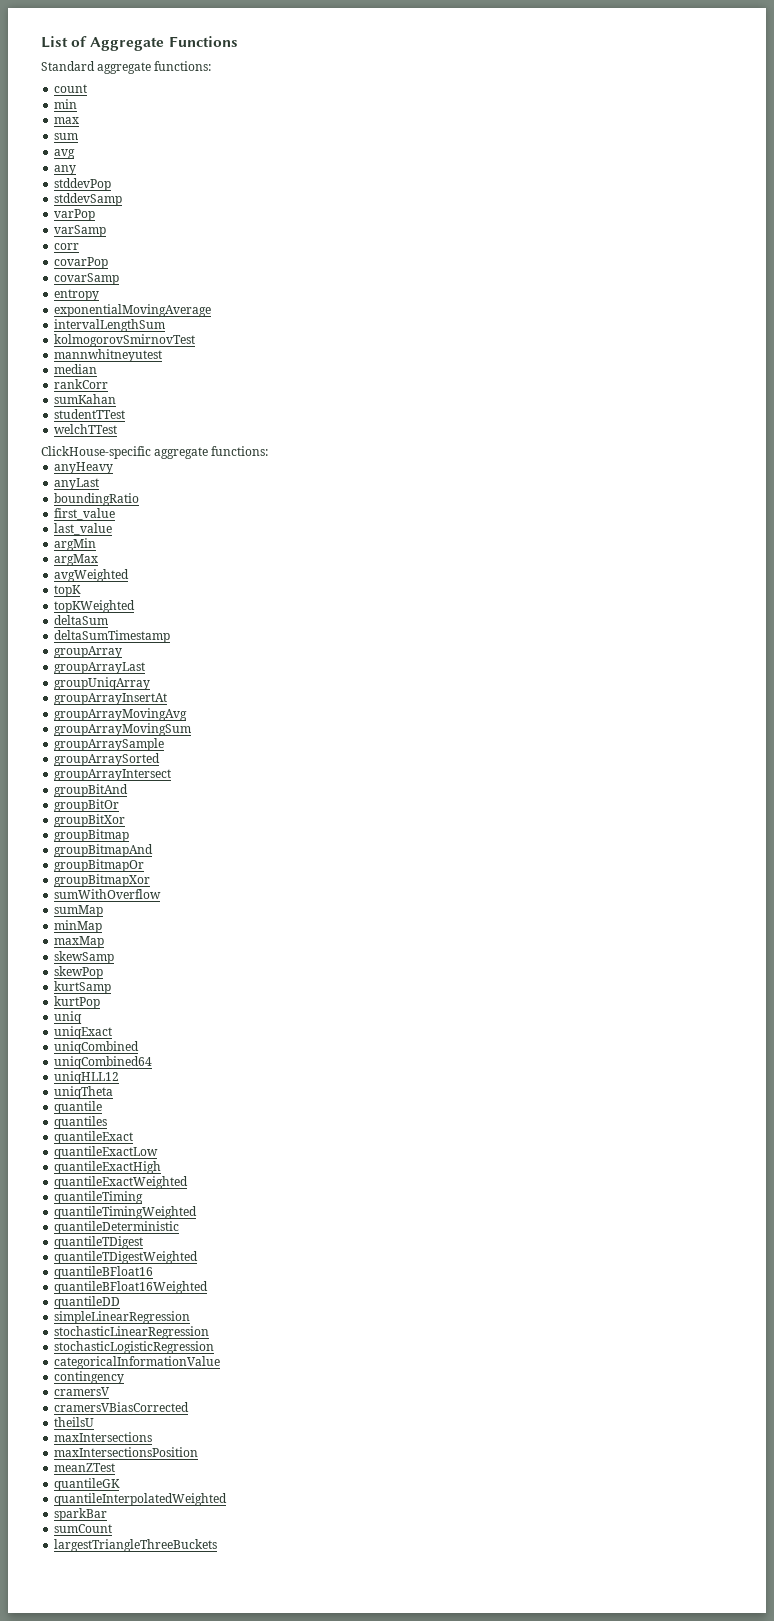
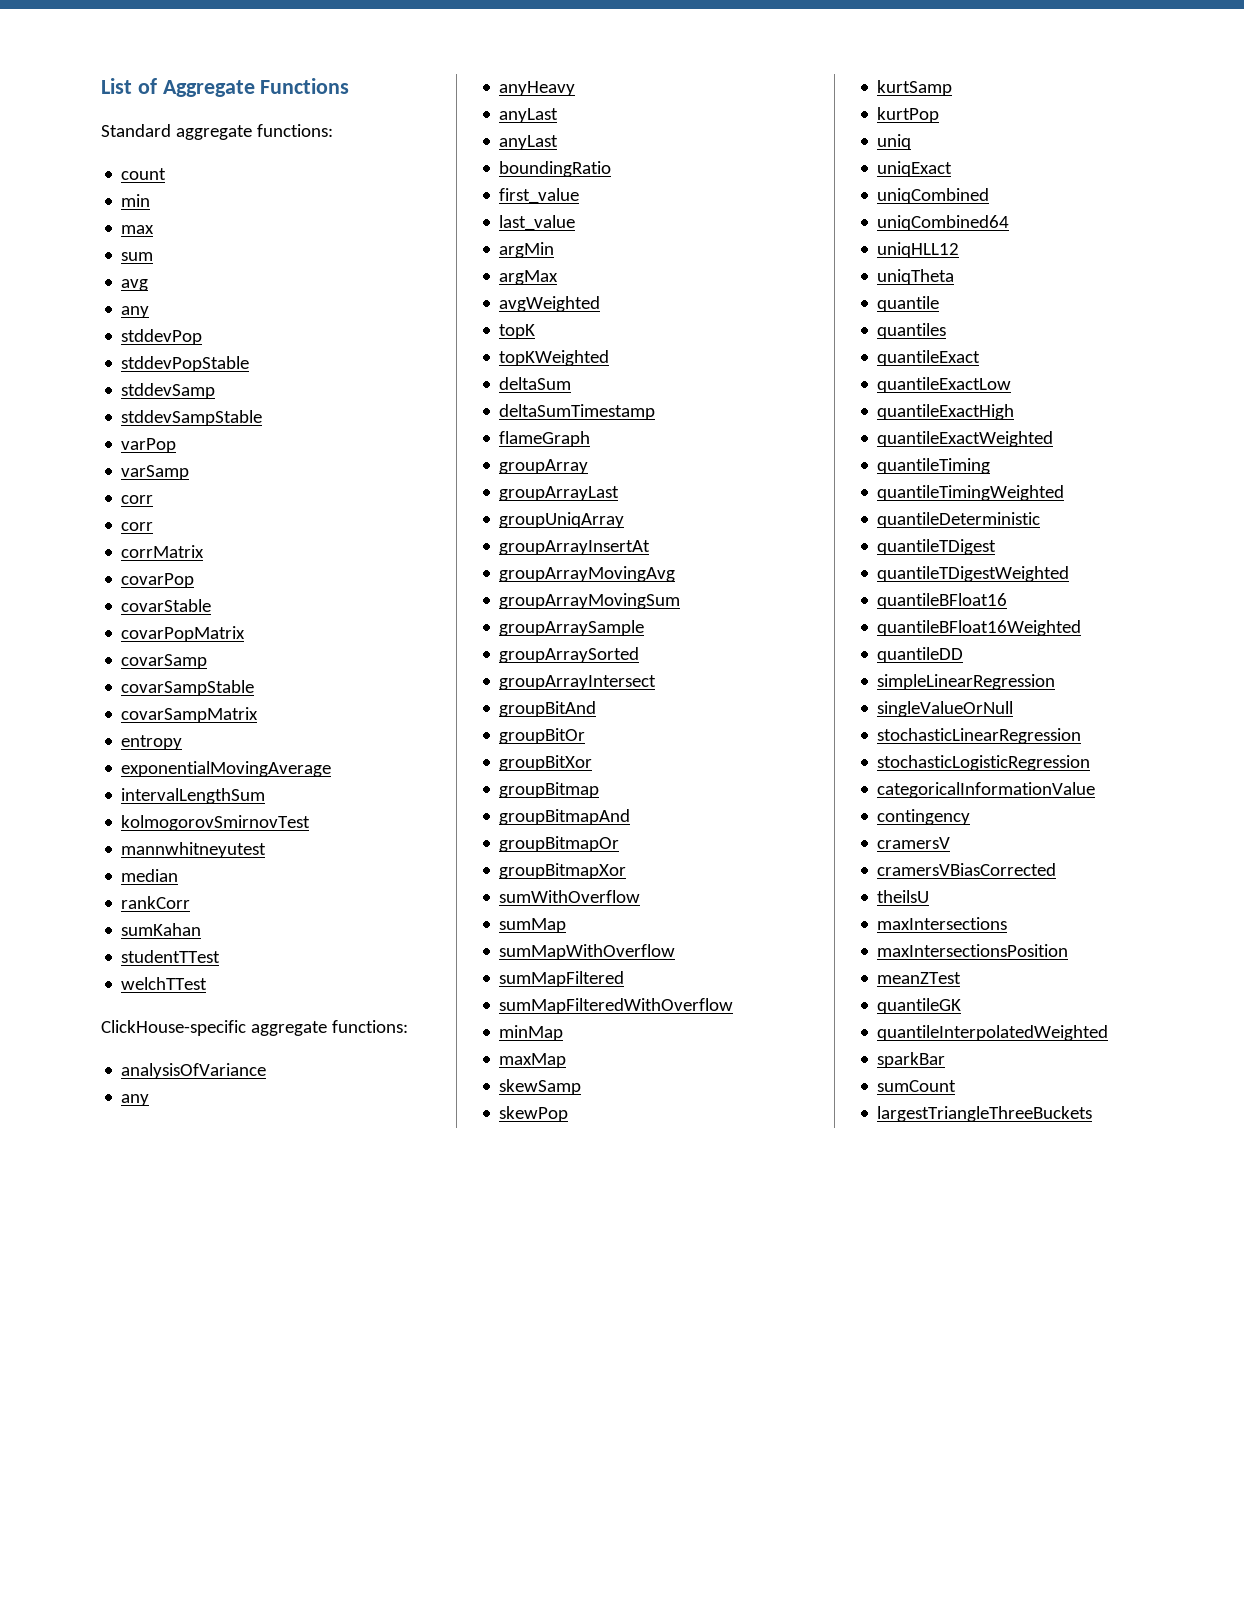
+ stddevPopStable
+ stddevSampStable
  varSamp
  corr
+ corr
+ corrMatrix
+ covarStable
+ covarPopMatrix
+ covarSampStable
+ covarSampMatrix
+ analysisOfVariance
+ any
  anyHeavy
+ anyLast
+ flameGraph
+ sumMapWithOverflow
+ sumMapFiltered
+ sumMapFilteredWithOverflow
+ singleValueOrNull

